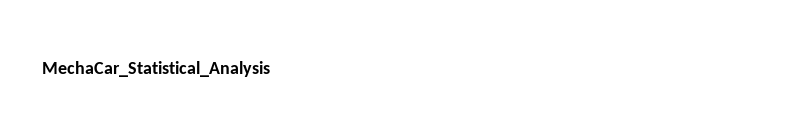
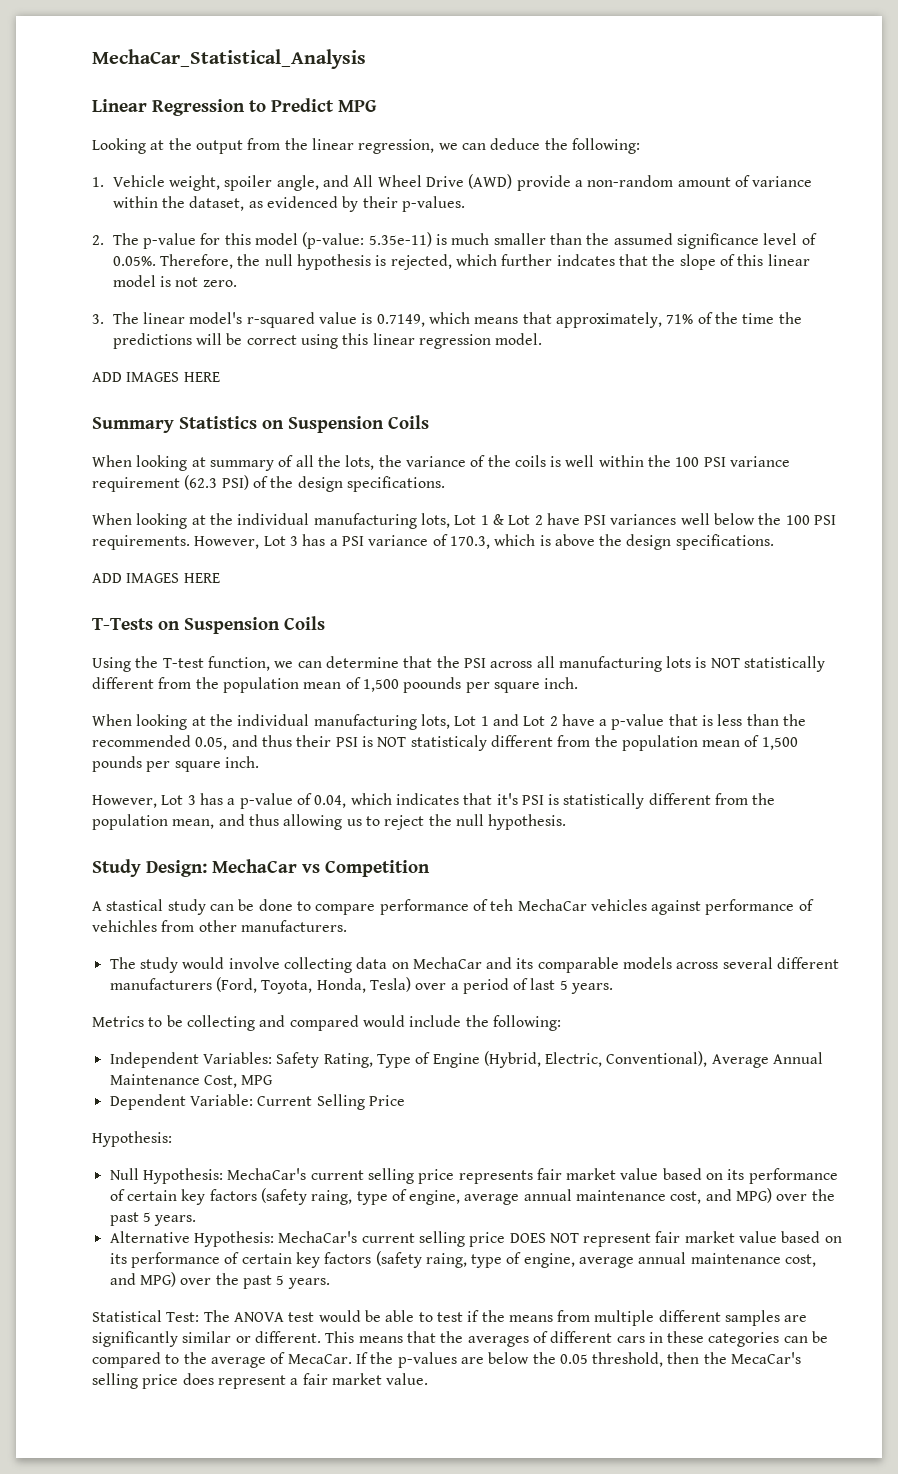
+ Linear Regression to Predict MPG
+ Looking at the output from the linear regression, we can deduce the following:
+ 1. Vehicle weight, spoiler angle, and All Wheel Drive (AWD) provide a non-random amount of variance within the dataset, as evidenced by their p-values.
+ 2. The p-value for this model (p-value: 5.35e-11) is much smaller than the assumed significance level of 0.05%. Therefore, the null hypothesis is rejected, which further indcates that the slope of this linear model is not zero.
+ 3. The linear model's r-squared value is 0.7149, which means that approximately, 71% of the time the predictions will be correct using this linear regression model.
+ ADD IMAGES HERE
+ Summary Statistics on Suspension Coils
+ When looking at summary of all the lots, the variance of the coils is well within the 100 PSI variance requirement (62.3 PSI) of the design specifications.
+ When looking at the individual manufacturing lots, Lot 1 & Lot 2 have PSI variances well below the 100 PSI requirements. However, Lot 3 has a PSI variance of 170.3, which is above the design specifications.
+ ADD IMAGES HERE
+ T-Tests on Suspension Coils
+ Using the T-test function, we can determine that the PSI across all manufacturing lots is NOT statistically different from the population mean of 1,500 poounds per square inch.
+ When looking at the individual manufacturing lots, Lot 1 and Lot 2 have a p-value that is less than the recommended 0.05, and thus their PSI is NOT statisticaly different from the population mean of 1,500 pounds per square inch.
+ However, Lot 3 has a p-value of 0.04, which indicates that it's PSI is statistically different from the population mean, and thus allowing us to reject the null hypothesis.
+ Study Design: MechaCar vs Competition
+ A stastical study can be done to compare performance of teh MechaCar vehicles against performance of vehichles from other manufacturers.
+ The study would involve collecting data on MechaCar and its comparable models across several different manufacturers (Ford, Toyota, Honda, Tesla) over a period of last 5 years.
+ Metrics to be collecting and compared would include the following:
+ Independent Variables: Safety Rating, Type of Engine (Hybrid, Electric, Conventional), Average Annual Maintenance Cost, MPG
+ Dependent Variable: Current Selling Price
+ Hypothesis:
+ Null Hypothesis: MechaCar's current selling price represents fair market value based on its performance of certain key factors (safety raing, type of engine, average annual maintenance cost, and MPG) over the past 5 years.
+ Alternative Hypothesis: MechaCar's current selling price DOES NOT represent fair market value based on its performance of certain key factors (safety raing, type of engine, average annual maintenance cost, and MPG) over the past 5 years.
+ Statistical Test: The ANOVA test would be able to test if the means from multiple different samples are significantly similar or different. This means that the averages of different cars in these categories can be compared to the average of MecaCar. If the p-values are below the 0.05 threshold, then the MecaCar's selling price does represent a fair market value.

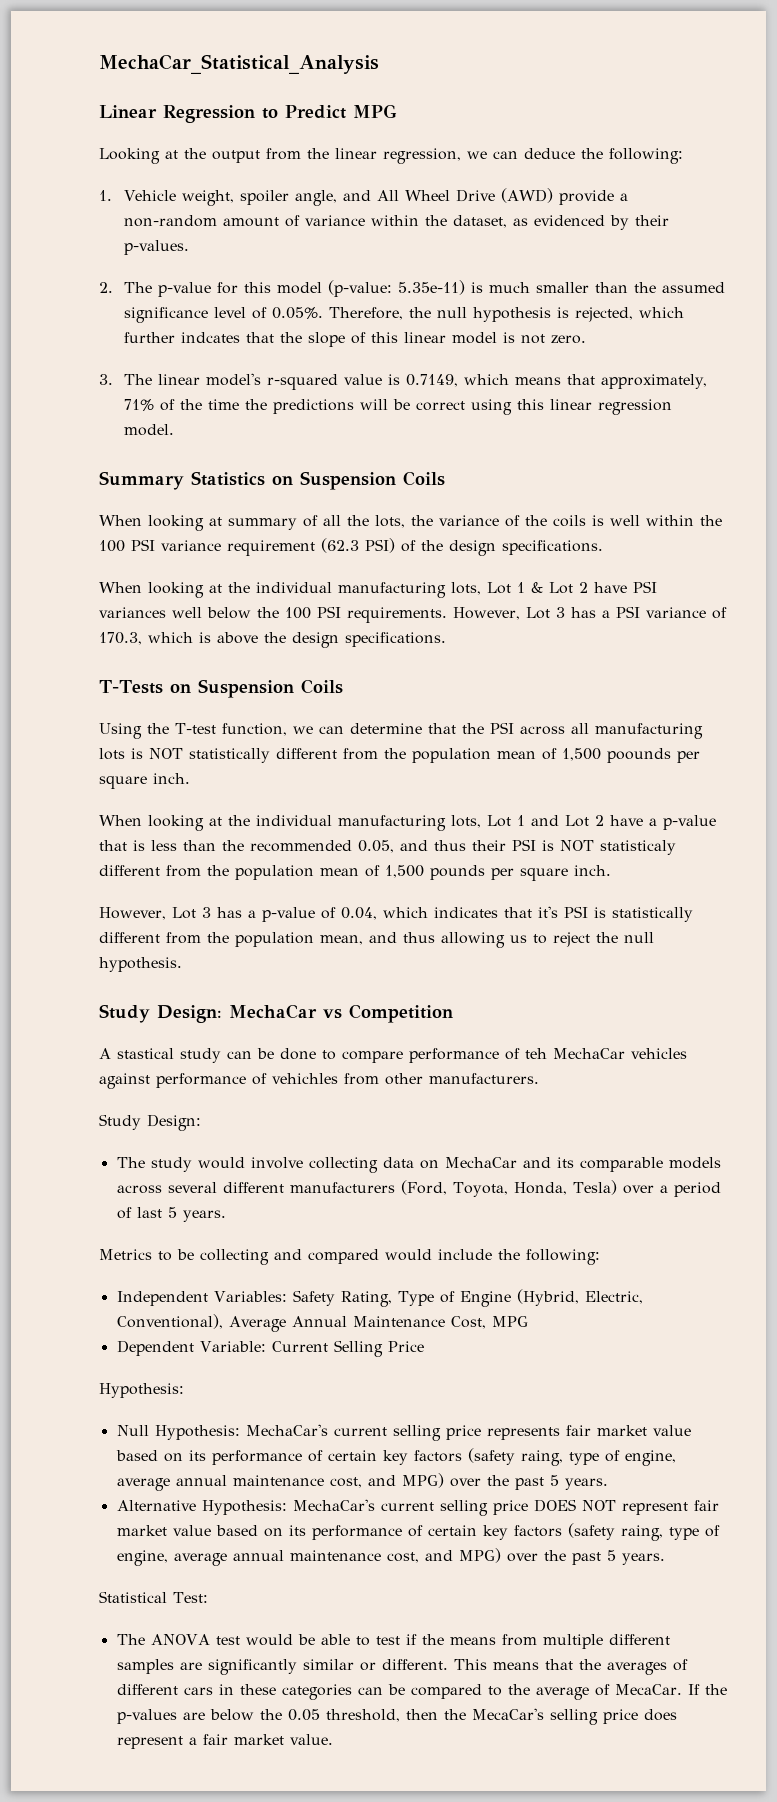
  3. The linear model's r-squared value is 0.7149, which means that approximately, 71% of the time the predictions will be correct using this linear regression model.
- ADD IMAGES HERE
  However, Lot 3 has a PSI variance of 170.3, which is above the design specifications.
- ADD IMAGES HERE
  A stastical study can be done to compare performance of teh MechaCar vehicles against performance of vehichles from other manufacturers.
+ Study Design:
- Statistical Test: The ANOVA test would be able to test if the means from multiple different samples are significantly similar or different.
+ Statistical Test:
+ The ANOVA test would be able to test if the means from multiple different samples are significantly similar or different.

